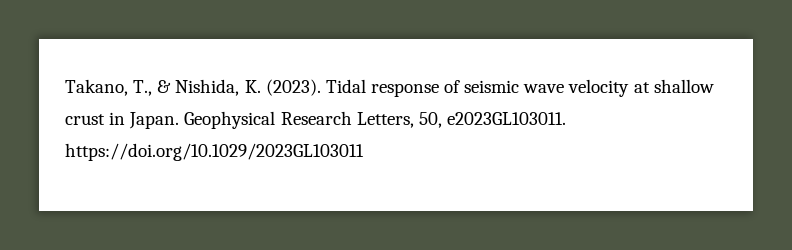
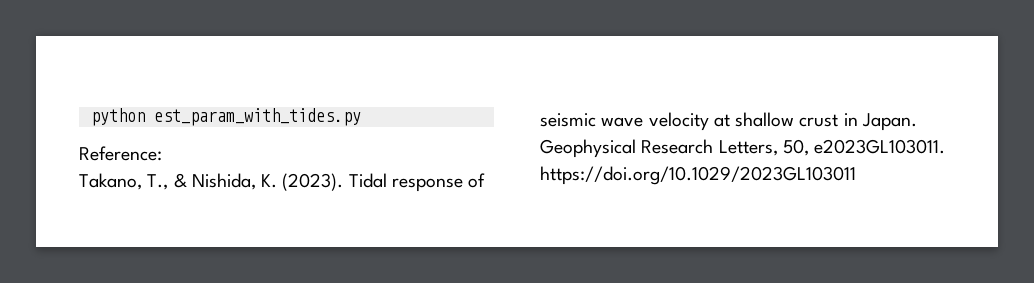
+ python est_param_with_tides.py
+ Reference:

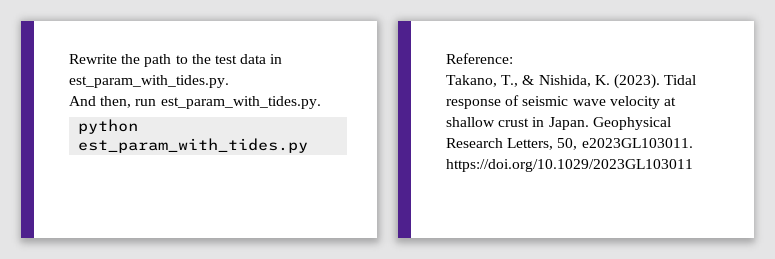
+ Rewrite the path to the test data in est_param_with_tides.py.
+ And then, run est_param_with_tides.py.

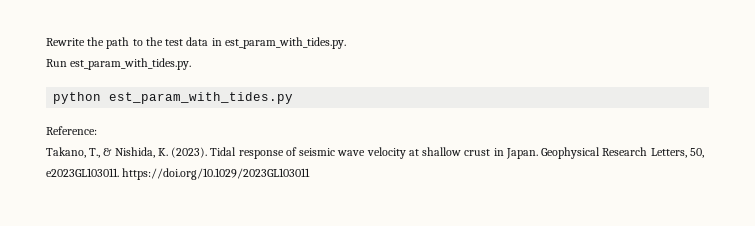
- And then, run est_param_with_tides.py.
+ Run est_param_with_tides.py.

